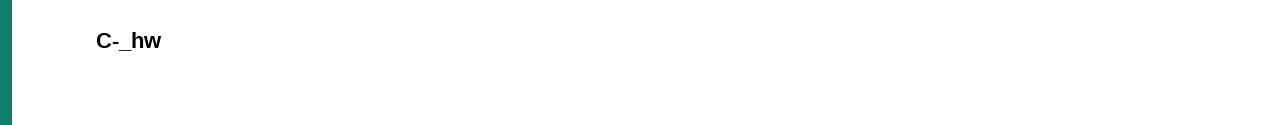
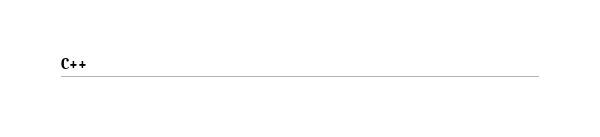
- C-_hw
+ C++

